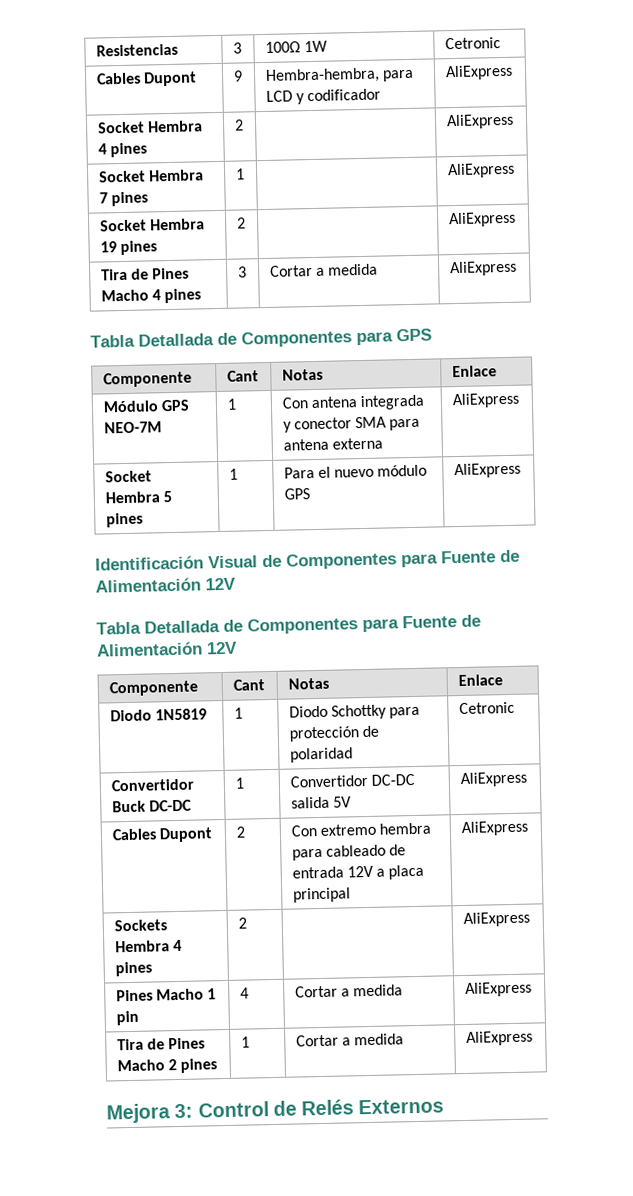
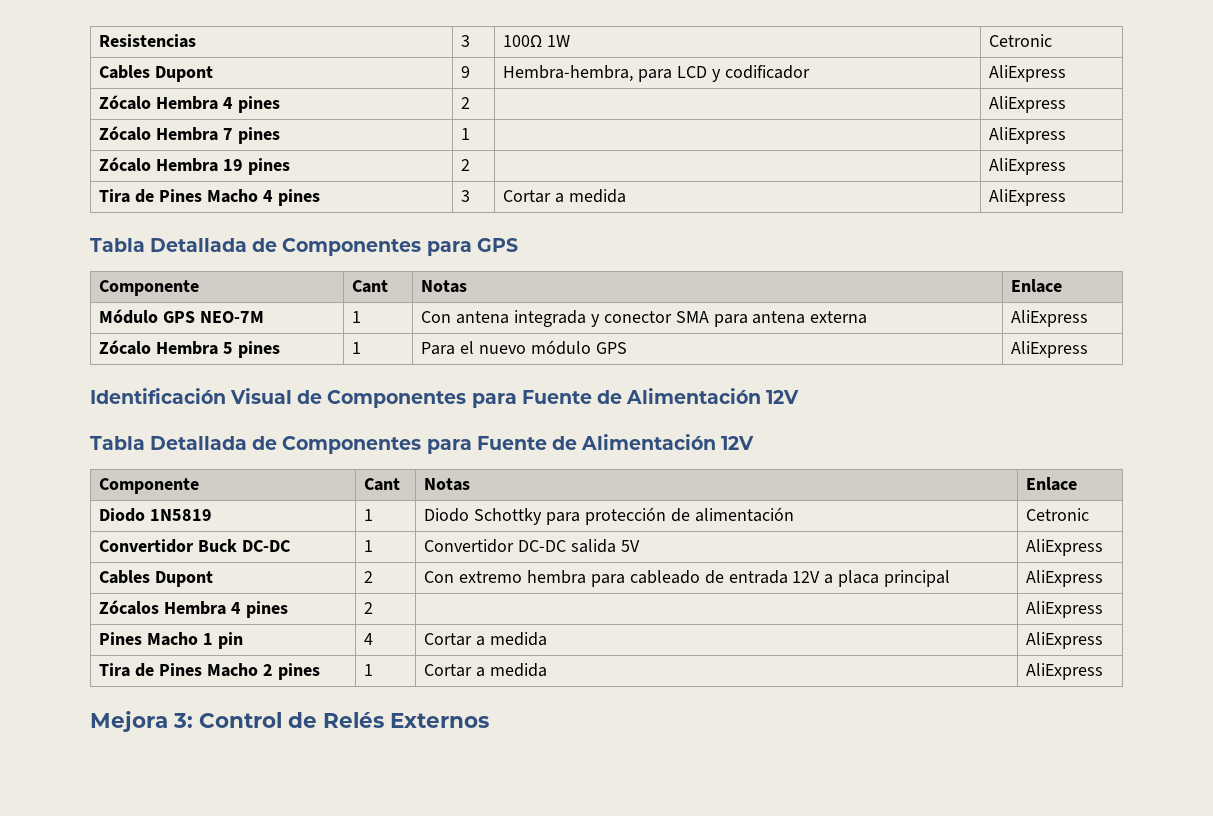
- Socket Hembra 4 pines | 2 | | AliExpress
- Socket Hembra 7 pines | 1 | | AliExpress
+ Zócalo Hembra 4 pines | 2 | | AliExpress
+ Zócalo Hembra 7 pines | 1 | | AliExpress
- Socket Hembra 19 pines | 2 | | AliExpress
+ Zócalo Hembra 19 pines | 2 | | AliExpress
- Socket Hembra 5 pines | 1 | Para el nuevo módulo GPS | AliExpress
+ Zócalo Hembra 5 pines | 1 | Para el nuevo módulo GPS | AliExpress
- Diodo 1N5819 | 1 | Diodo Schottky para protección de polaridad | Cetronic
+ Diodo 1N5819 | 1 | Diodo Schottky para protección de alimentación | Cetronic
- Sockets Hembra 4 pines | 2 | | AliExpress
+ Zócalos Hembra 4 pines | 2 | | AliExpress

